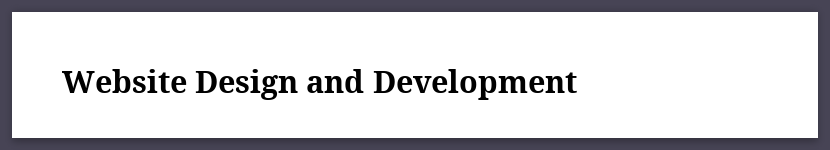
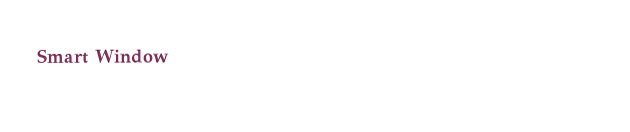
- Website Design and Development
+ Smart Window

